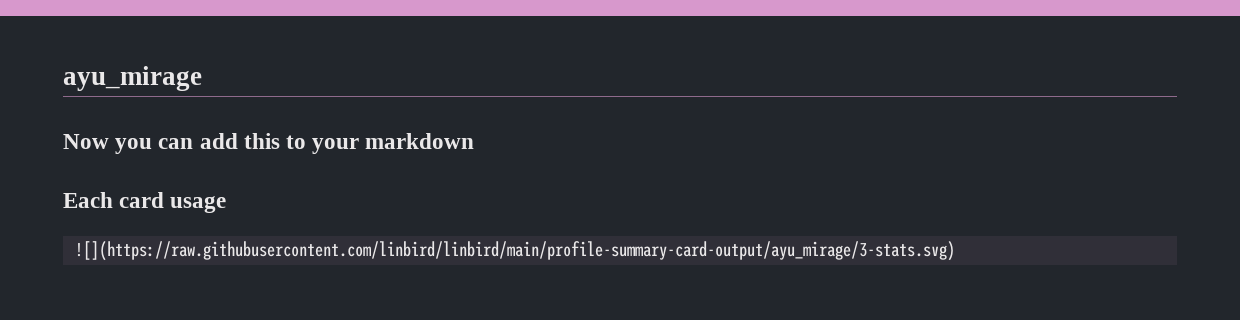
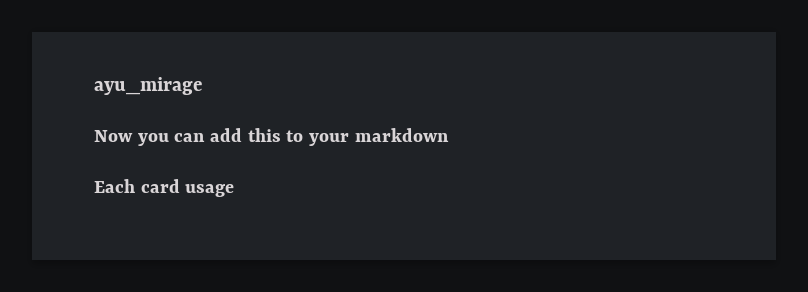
- ![](https://raw.githubusercontent.com/linbird/linbird/main/profile-summary-card-output/ayu_mirage/3-stats.svg)

